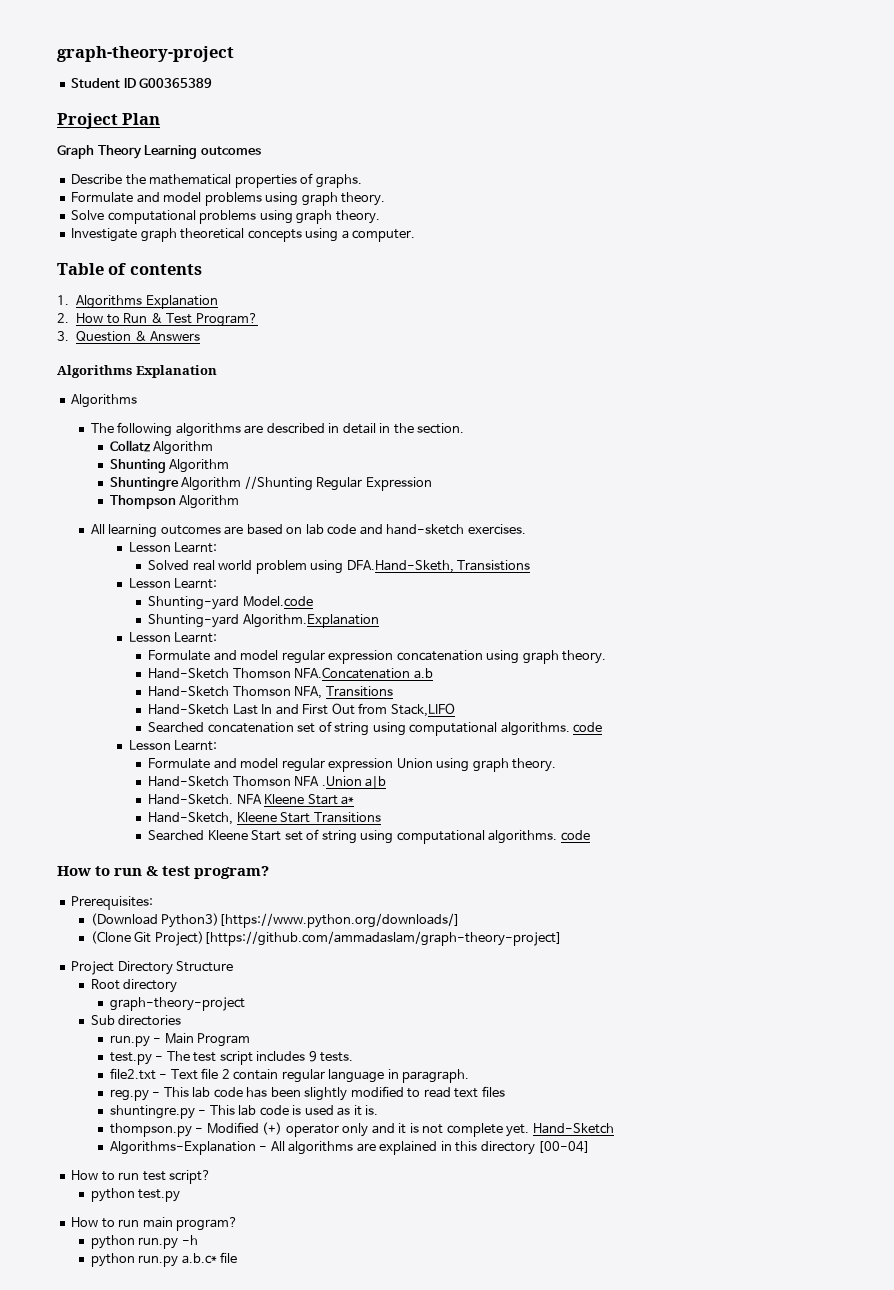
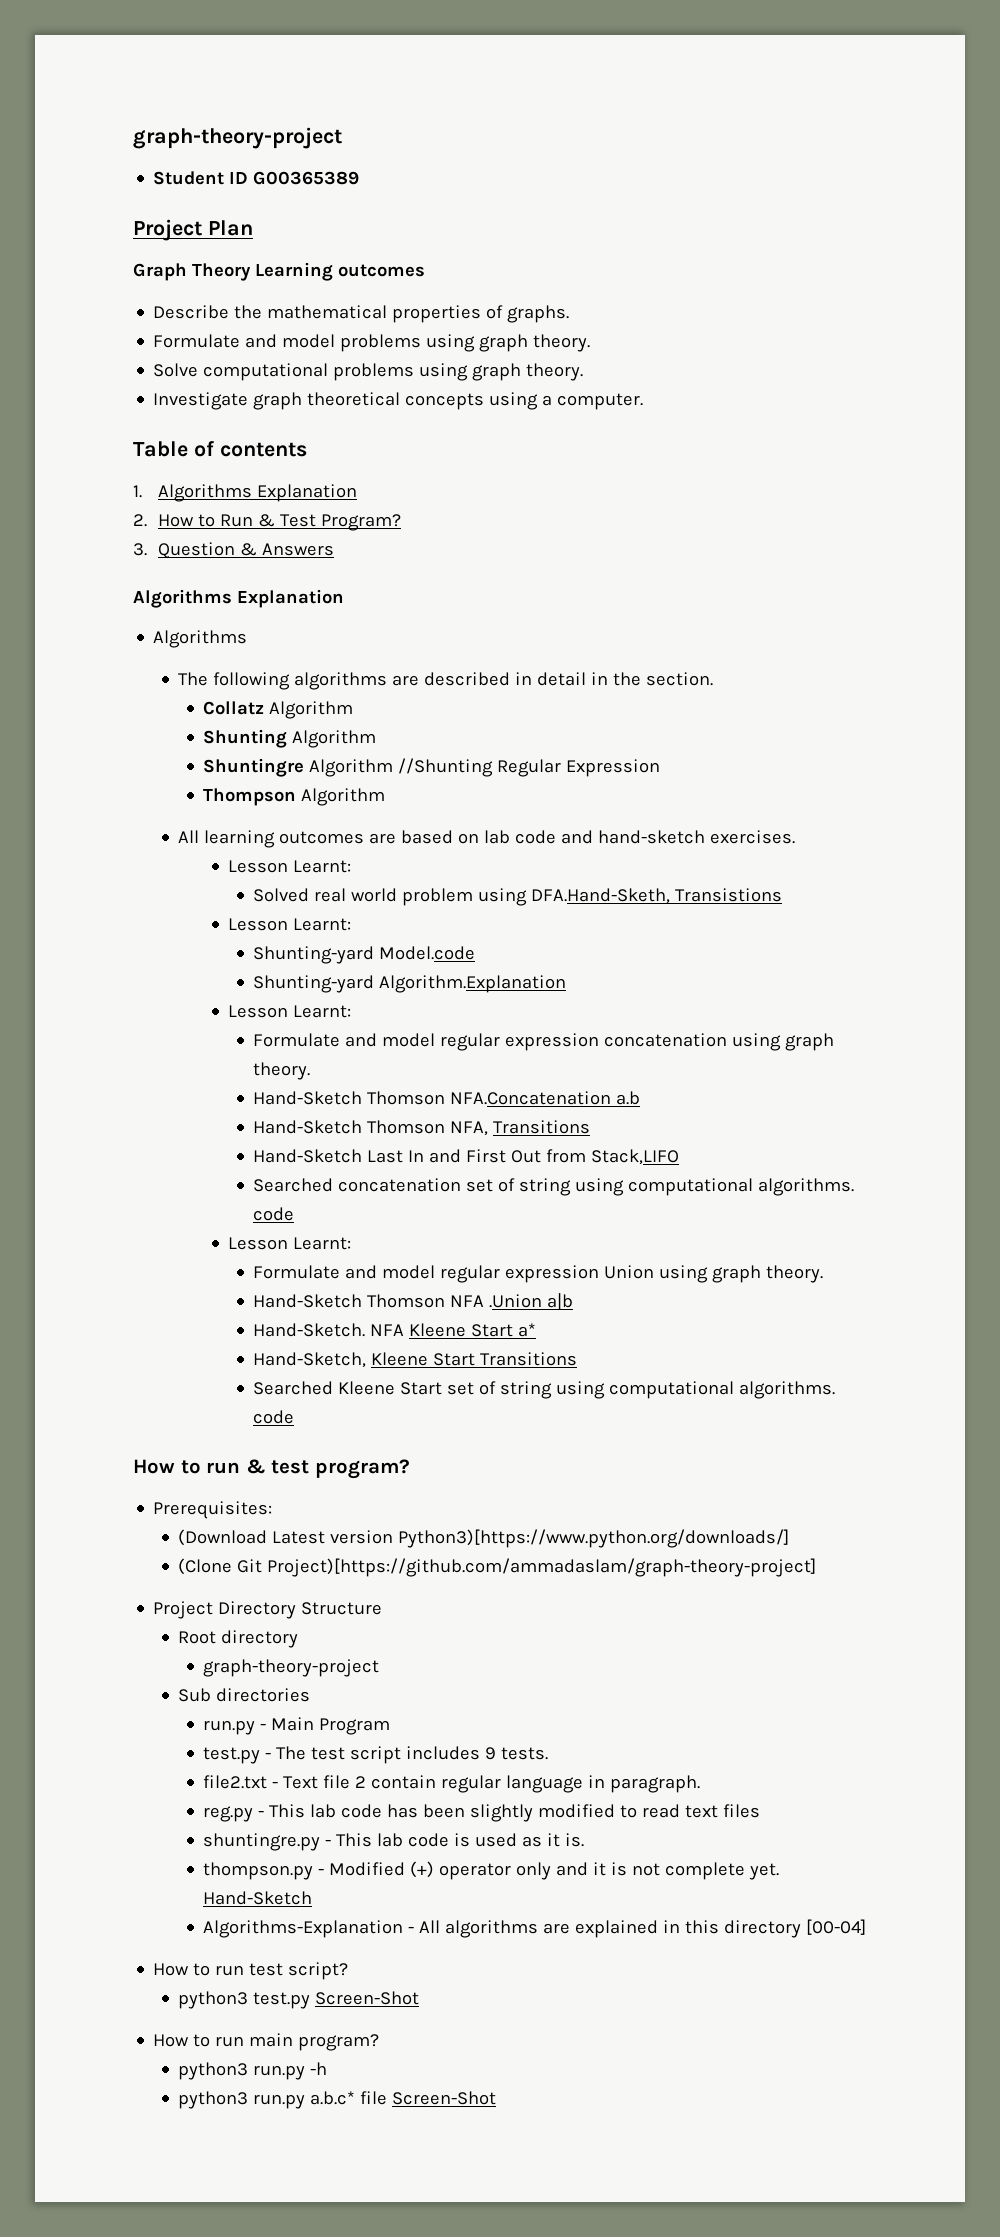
- (Download Python3)[https://www.python.org/downloads/]
+ (Download Latest version Python3)[https://www.python.org/downloads/]
- python test.py
+ python3 test.py Screen-Shot
- python run.py -h
+ python3 run.py -h
- python run.py a.b.c* file
+ python3 run.py a.b.c* file Screen-Shot

